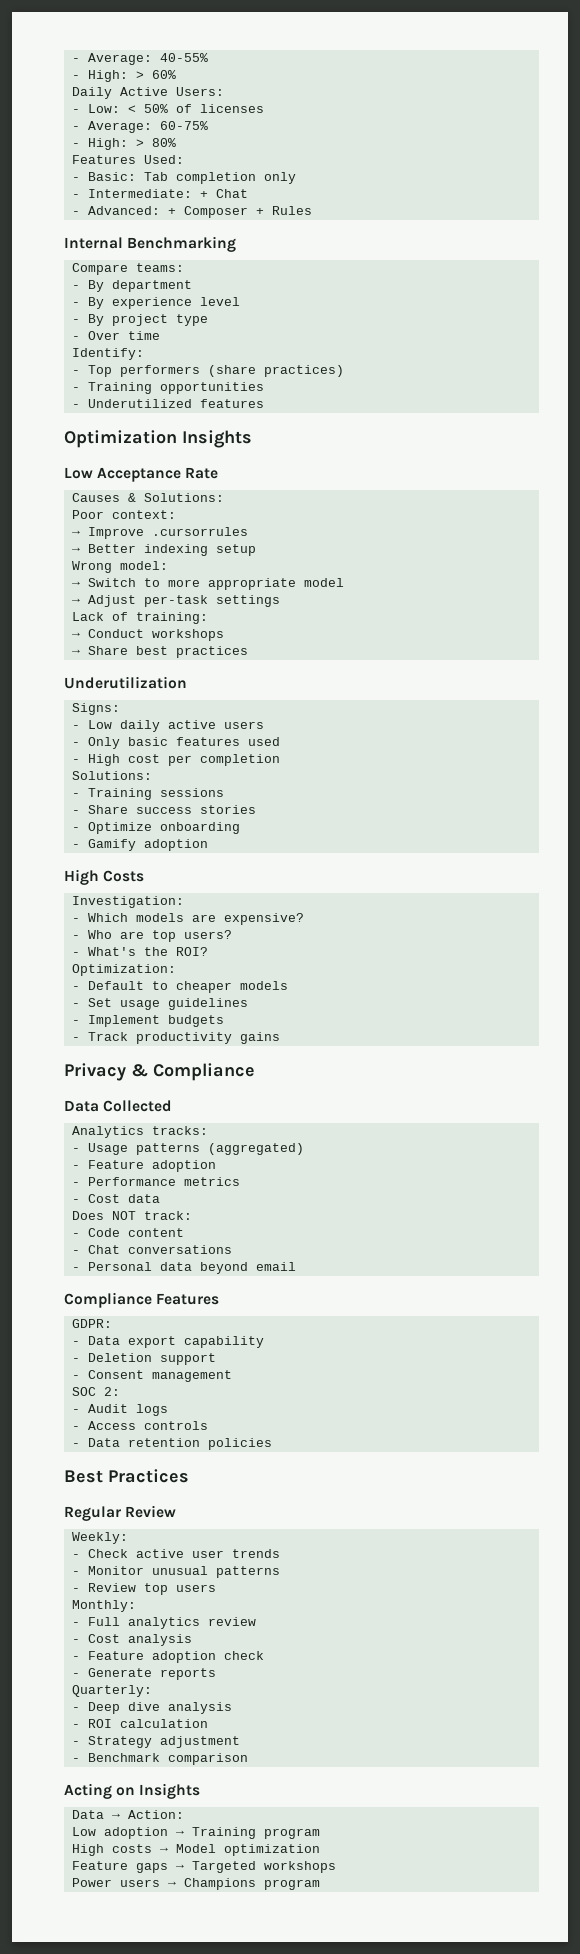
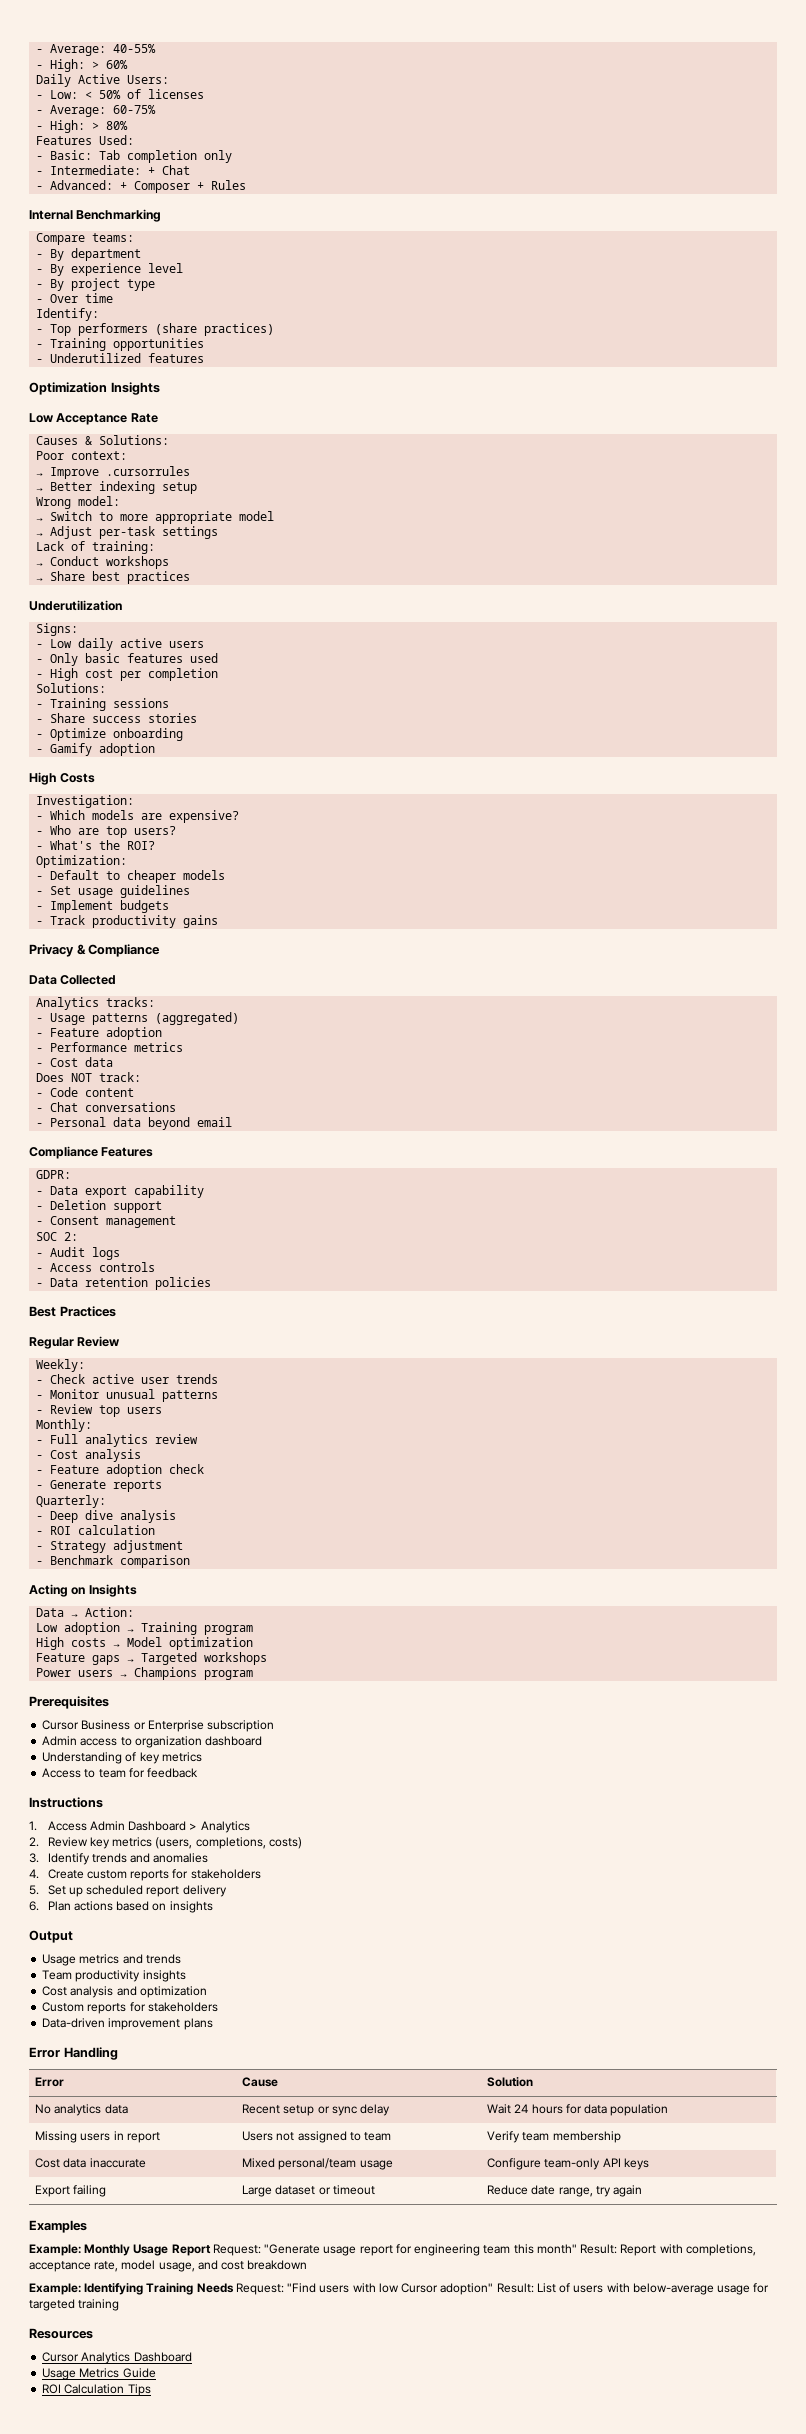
+ Prerequisites
+ Cursor Business or Enterprise subscription
+ Admin access to organization dashboard
+ Understanding of key metrics
+ Access to team for feedback
+ Instructions
+ 1. Access Admin Dashboard > Analytics
+ 2. Review key metrics (users, completions, costs)
+ 3. Identify trends and anomalies
+ 4. Create custom reports for stakeholders
+ 5. Set up scheduled report delivery
+ 6. Plan actions based on insights
+ Output
+ Usage metrics and trends
+ Team productivity insights
+ Cost analysis and optimization
+ Custom reports for stakeholders
+ Data-driven improvement plans
+ Error Handling
+ Error | Cause | Solution
+ No analytics data | Recent setup or sync delay | Wait 24 hours for data population
+ Missing users in report | Users not assigned to team | Verify team membership
+ Cost data inaccurate | Mixed personal/team usage | Configure team-only API keys
+ Export failing | Large dataset or timeout | Reduce date range, try again
+ Examples
+ Example: Monthly Usage Report Request: "Generate usage report for engineering team this month" Result: Report with completions, acceptance rate, model usage, and cost breakdown
+ Example: Identifying Training Needs Request: "Find users with low Cursor adoption" Result: List of users with below-average usage for targeted training
+ Resources
+ Cursor Analytics Dashboard
+ Usage Metrics Guide
+ ROI Calculation Tips

